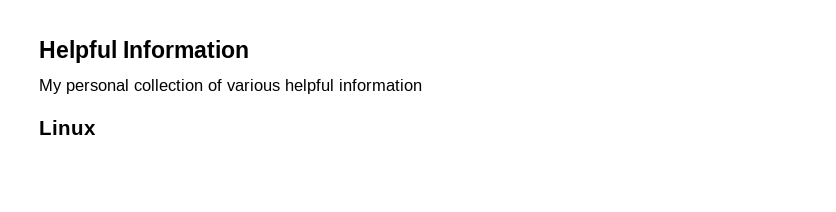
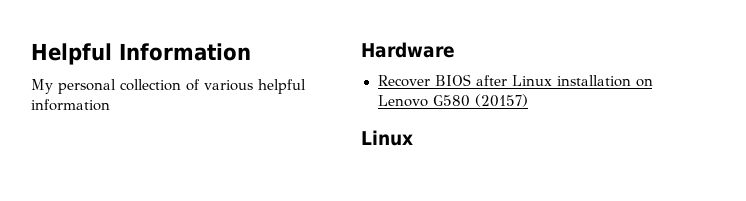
+ Hardware
+ Recover BIOS after Linux installation on Lenovo G580 (20157)

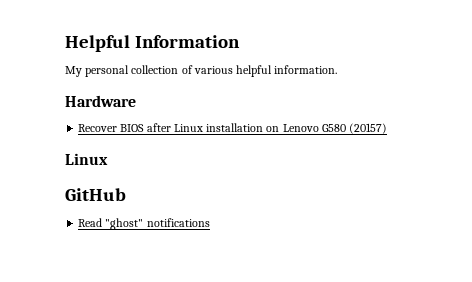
- My personal collection of various helpful information
+ My personal collection of various helpful information.
+ GitHub
+ Read "ghost" notifications

